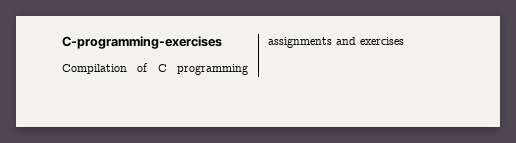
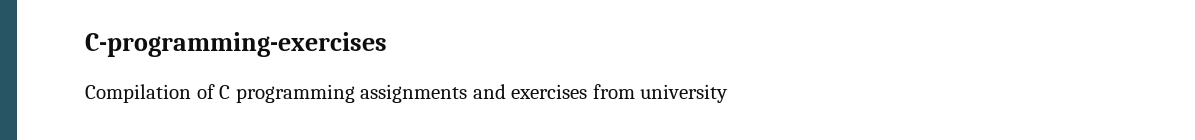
- Compilation of C programming assignments and exercises
+ Compilation of C programming assignments and exercises from university

